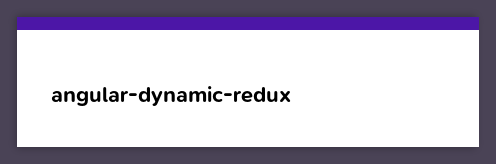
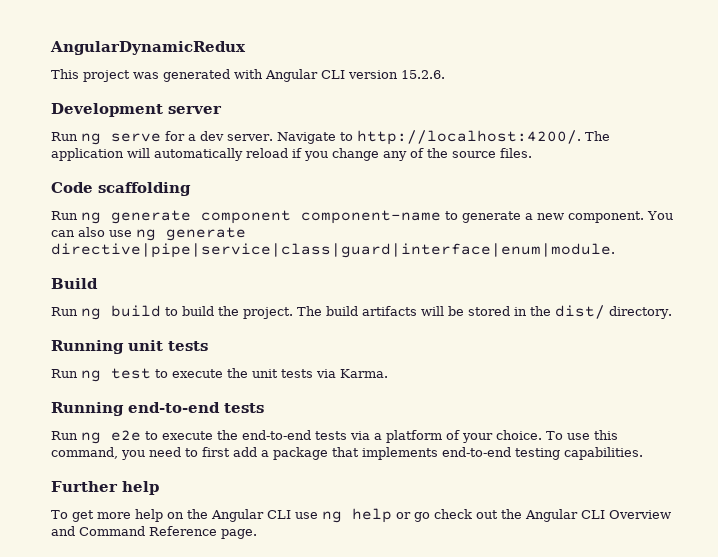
- angular-dynamic-redux
+ AngularDynamicRedux
+ This project was generated with Angular CLI version 15.2.6.
+ Development server
+ Run ng serve for a dev server. Navigate to http://localhost:4200/. The application will automatically reload if you change any of the source files.
+ Code scaffolding
+ Run ng generate component component-name to generate a new component. You can also use ng generate directive|pipe|service|class|guard|interface|enum|module.
+ Build
+ Run ng build to build the project. The build artifacts will be stored in the dist/ directory.
+ Running unit tests
+ Run ng test to execute the unit tests via Karma.
+ Running end-to-end tests
+ Run ng e2e to execute the end-to-end tests via a platform of your choice. To use this command, you need to first add a package that implements end-to-end testing capabilities.
+ Further help
+ To get more help on the Angular CLI use ng help or go check out the Angular CLI Overview and Command Reference page.

